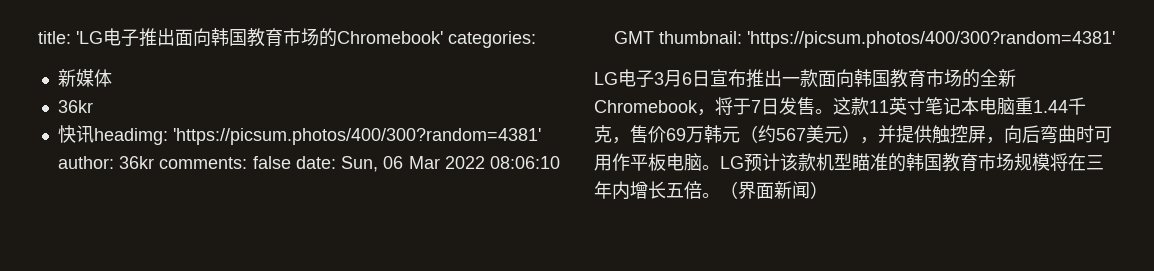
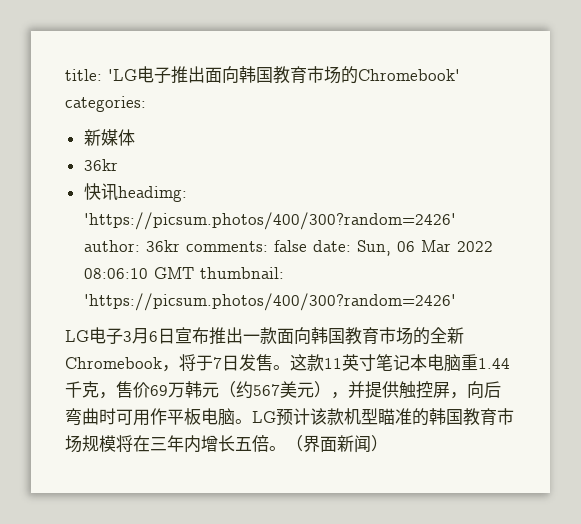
- 快讯headimg: 'https://picsum.photos/400/300?random=4381' author: 36kr comments: false date: Sun, 06 Mar 2022 08:06:10 GMT thumbnail: 'https://picsum.photos/400/300?random=4381'
+ 快讯headimg: 'https://picsum.photos/400/300?random=2426' author: 36kr comments: false date: Sun, 06 Mar 2022 08:06:10 GMT thumbnail: 'https://picsum.photos/400/300?random=2426'

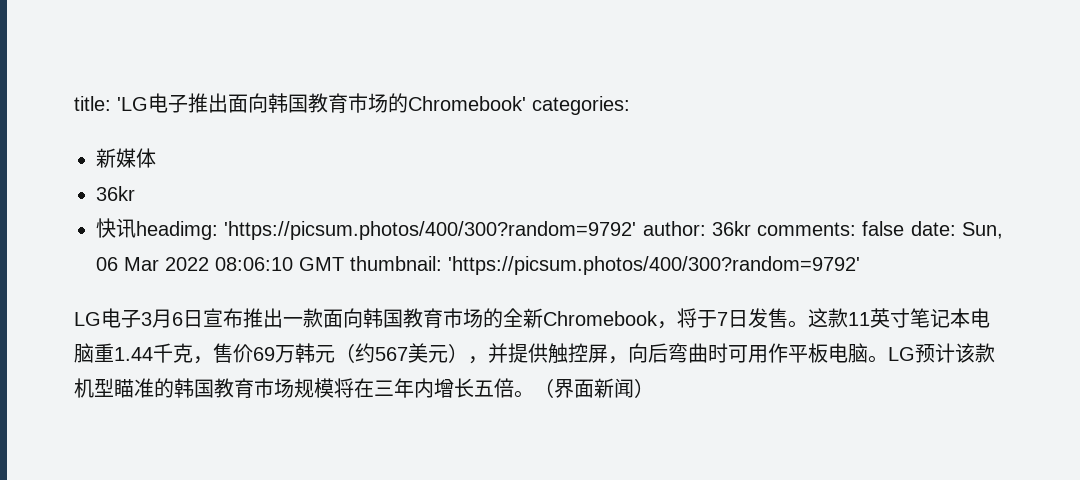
- 快讯headimg: 'https://picsum.photos/400/300?random=2426' author: 36kr comments: false date: Sun, 06 Mar 2022 08:06:10 GMT thumbnail: 'https://picsum.photos/400/300?random=2426'
+ 快讯headimg: 'https://picsum.photos/400/300?random=9792' author: 36kr comments: false date: Sun, 06 Mar 2022 08:06:10 GMT thumbnail: 'https://picsum.photos/400/300?random=9792'

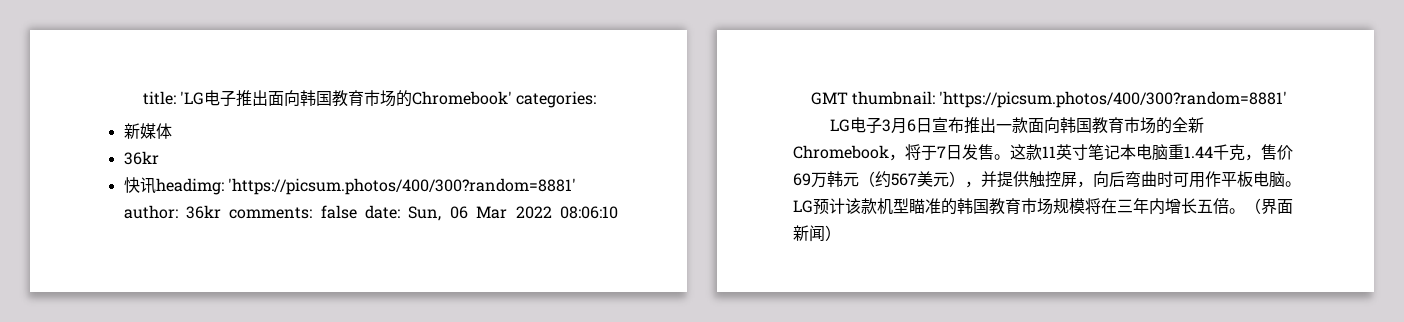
- 快讯headimg: 'https://picsum.photos/400/300?random=9792' author: 36kr comments: false date: Sun, 06 Mar 2022 08:06:10 GMT thumbnail: 'https://picsum.photos/400/300?random=9792'
+ 快讯headimg: 'https://picsum.photos/400/300?random=8881' author: 36kr comments: false date: Sun, 06 Mar 2022 08:06:10 GMT thumbnail: 'https://picsum.photos/400/300?random=8881'

